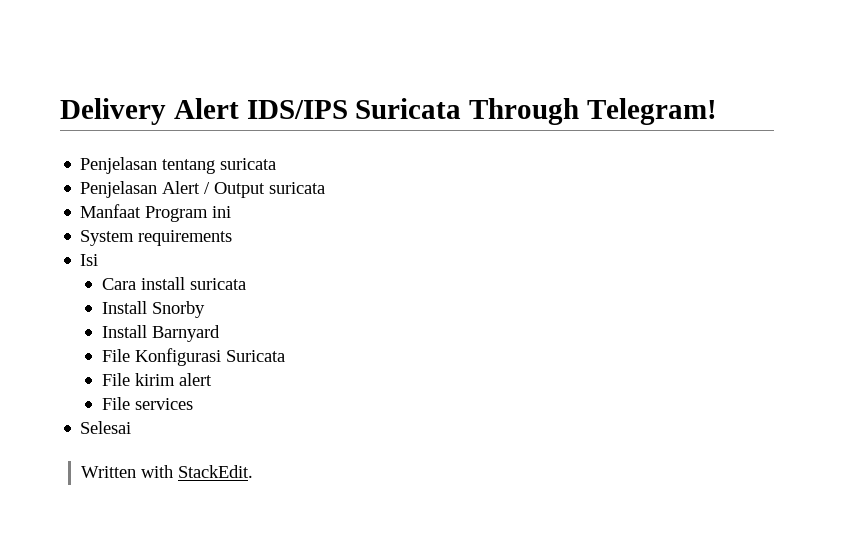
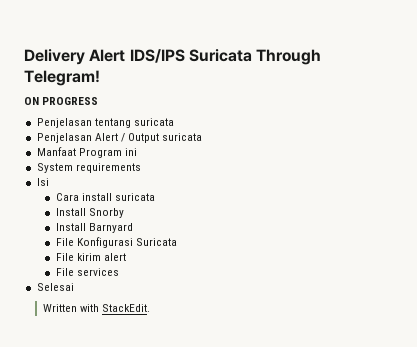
+ ON PROGRESS

